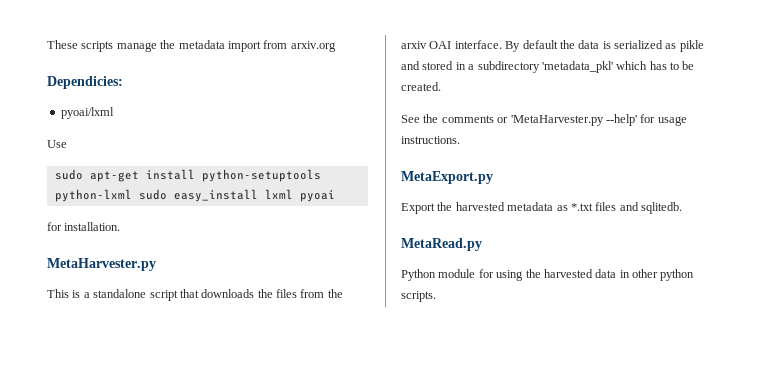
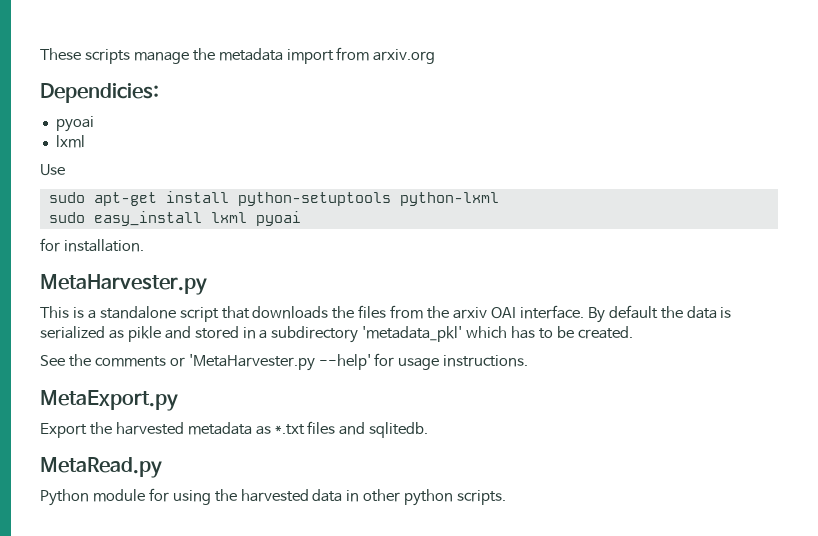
  Dependicies:
- pyoai/lxml
+ pyoai
+ lxml
- sudo apt-get install python-setuptools python-lxml sudo easy_install lxml pyoai
+ sudo apt-get install python-setuptools python-lxml
+ sudo easy_install lxml pyoai

